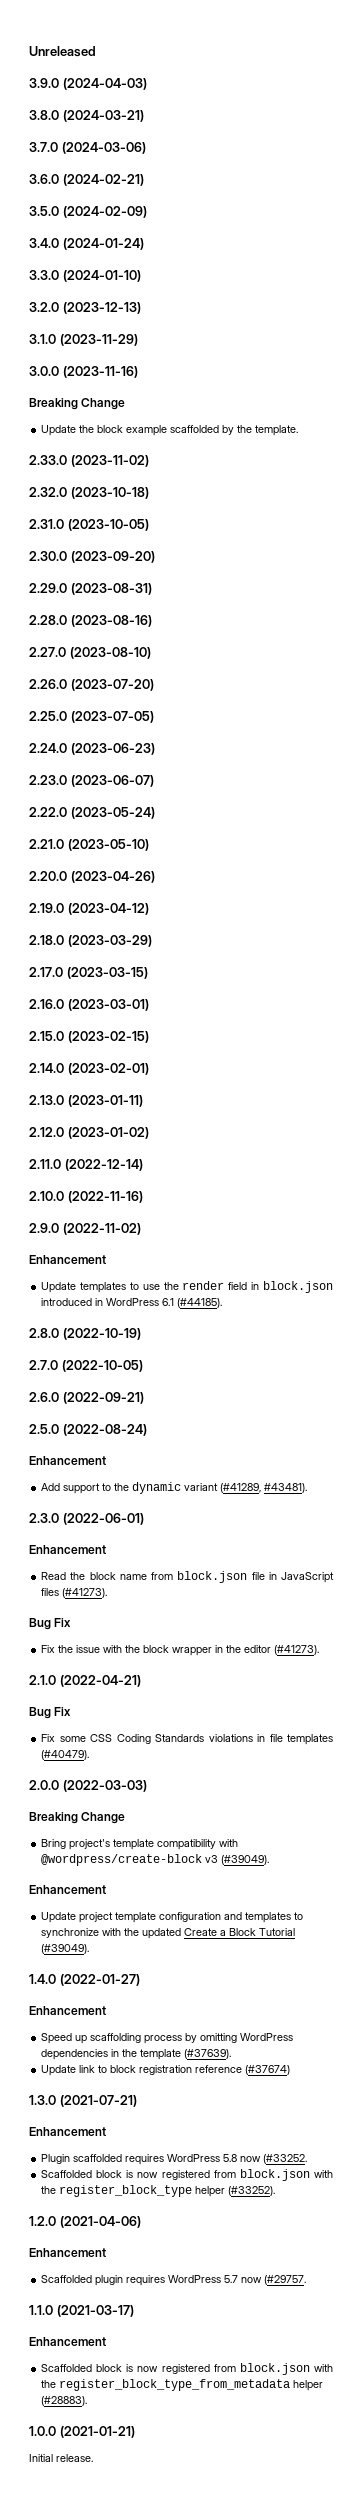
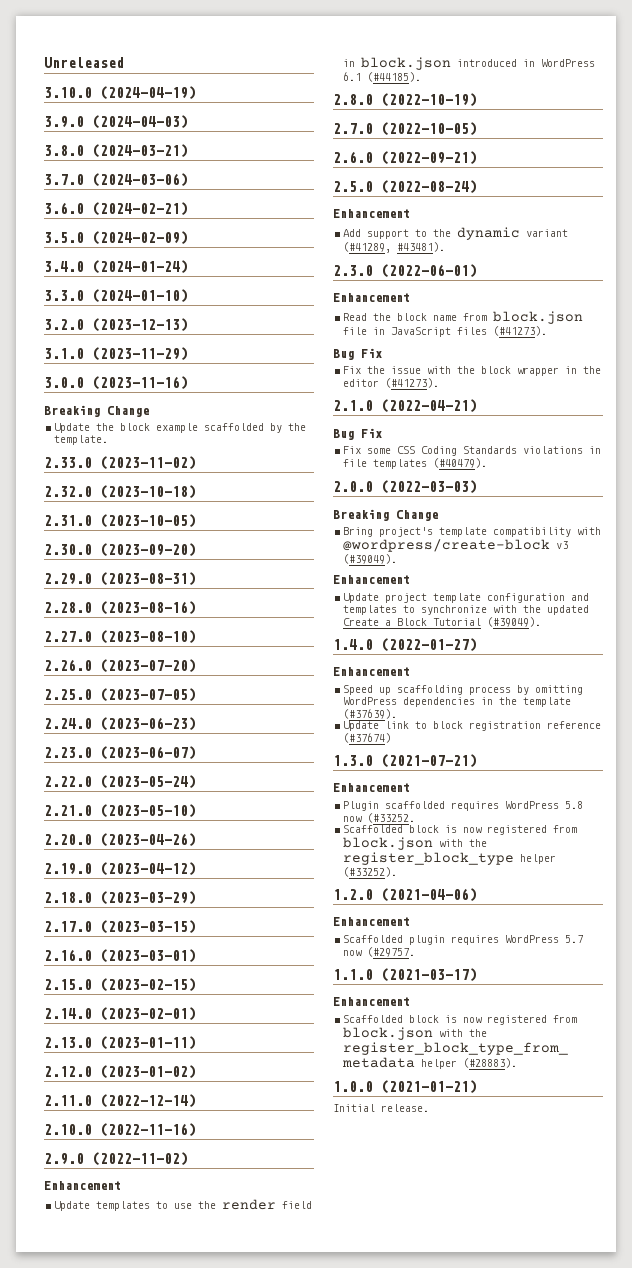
+ 3.10.0 (2024-04-19)

